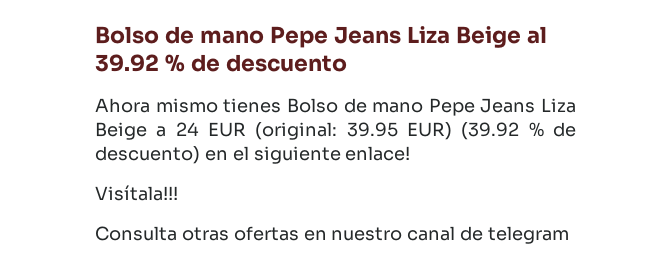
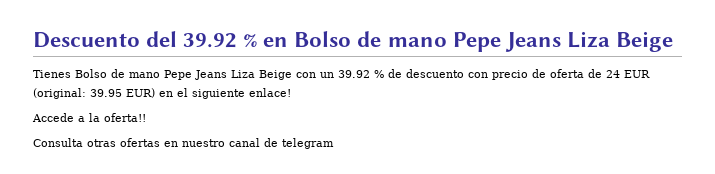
- Bolso de mano Pepe Jeans Liza Beige al 39.92 % de descuento
- Ahora mismo tienes Bolso de mano Pepe Jeans Liza Beige a 24 EUR (original: 39.95 EUR) (39.92 % de descuento) en el siguiente enlace!
+ Descuento del 39.92 % en Bolso de mano Pepe Jeans Liza Beige
+ Tienes Bolso de mano Pepe Jeans Liza Beige con un 39.92 % de descuento con precio de oferta de 24 EUR (original: 39.95 EUR) en el siguiente enlace!
- Visítala!!!
+ Accede a la oferta!!

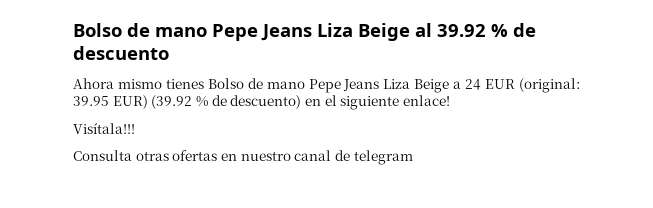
- Descuento del 39.92 % en Bolso de mano Pepe Jeans Liza Beige
- Tienes Bolso de mano Pepe Jeans Liza Beige con un 39.92 % de descuento con precio de oferta de 24 EUR (original: 39.95 EUR) en el siguiente enlace!
+ Bolso de mano Pepe Jeans Liza Beige al 39.92 % de descuento
+ Ahora mismo tienes Bolso de mano Pepe Jeans Liza Beige a 24 EUR (original: 39.95 EUR) (39.92 % de descuento) en el siguiente enlace!
- Accede a la oferta!!
+ Visítala!!!

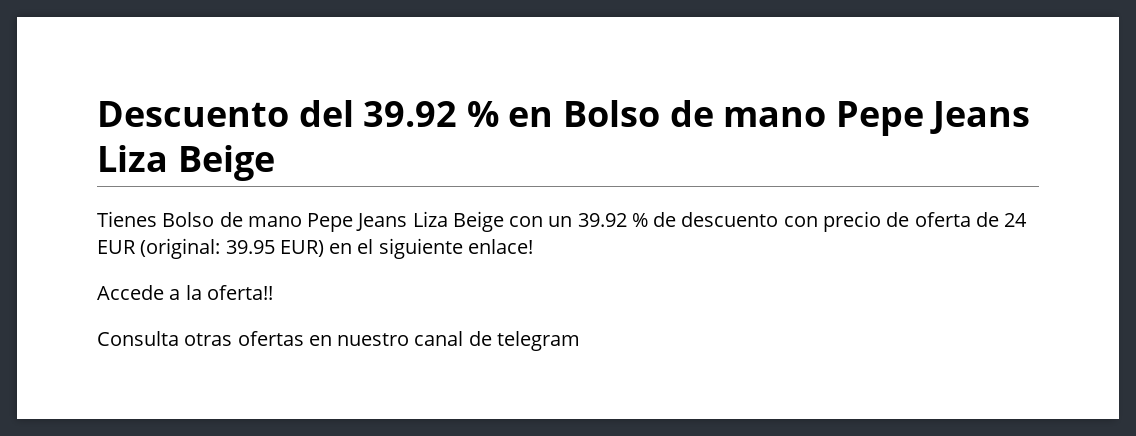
- Bolso de mano Pepe Jeans Liza Beige al 39.92 % de descuento
- Ahora mismo tienes Bolso de mano Pepe Jeans Liza Beige a 24 EUR (original: 39.95 EUR) (39.92 % de descuento) en el siguiente enlace!
+ Descuento del 39.92 % en Bolso de mano Pepe Jeans Liza Beige
+ Tienes Bolso de mano Pepe Jeans Liza Beige con un 39.92 % de descuento con precio de oferta de 24 EUR (original: 39.95 EUR) en el siguiente enlace!
- Visítala!!!
+ Accede a la oferta!!

